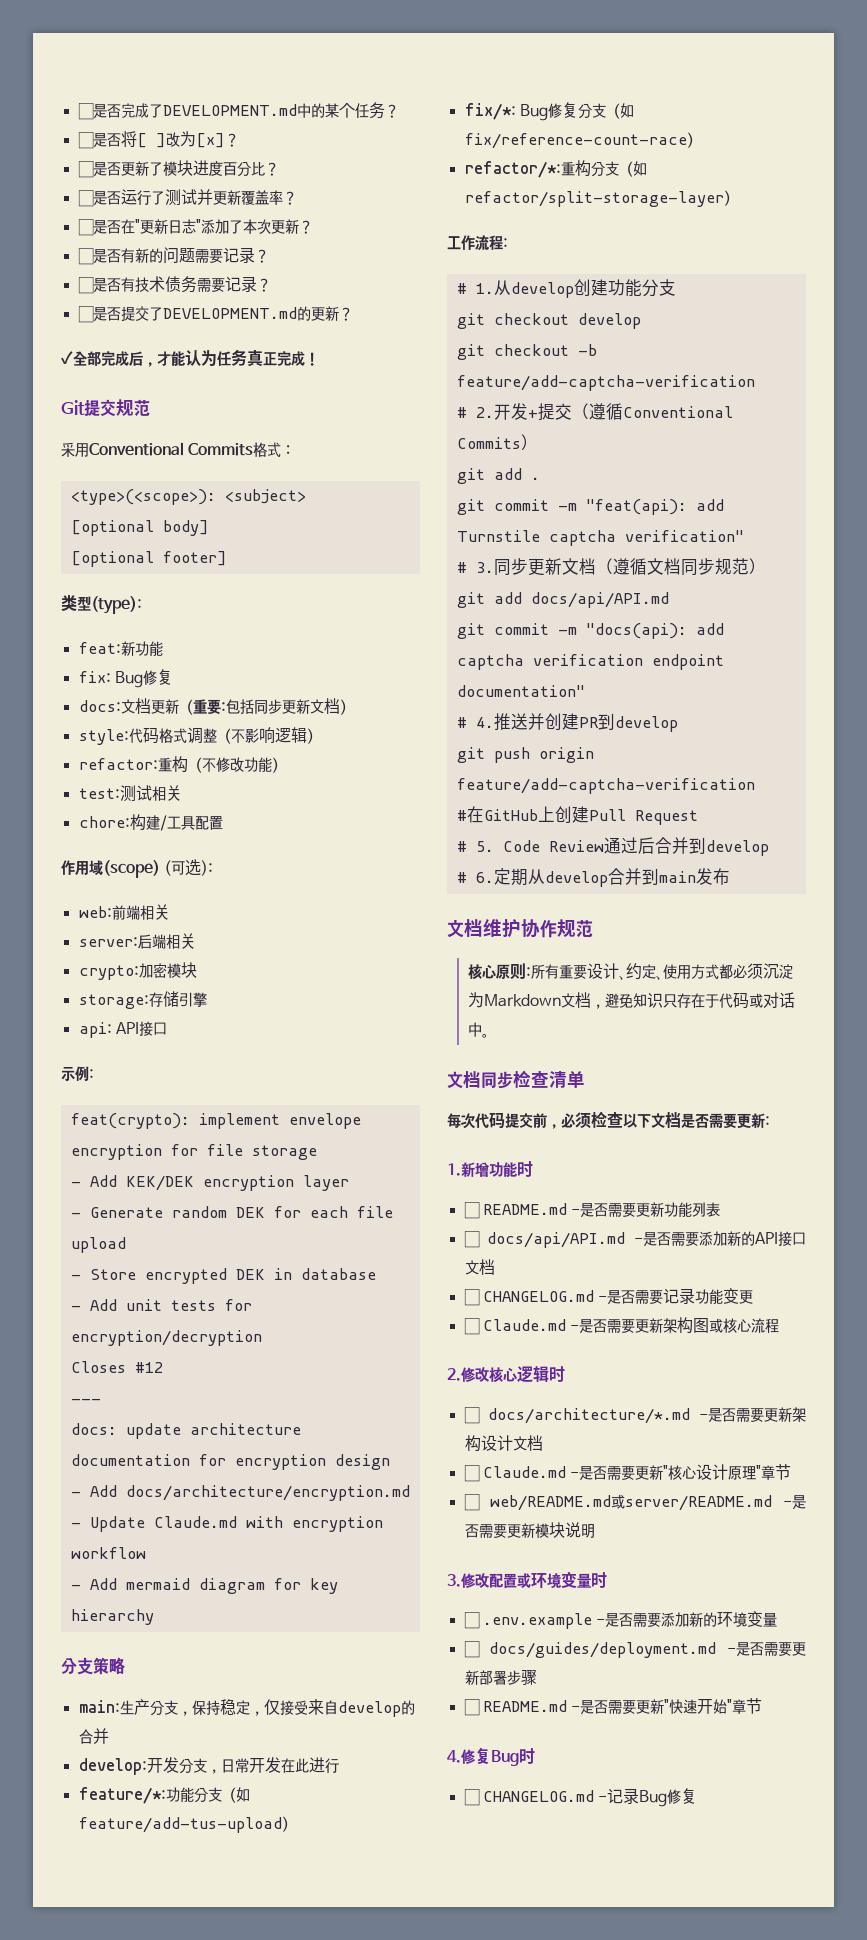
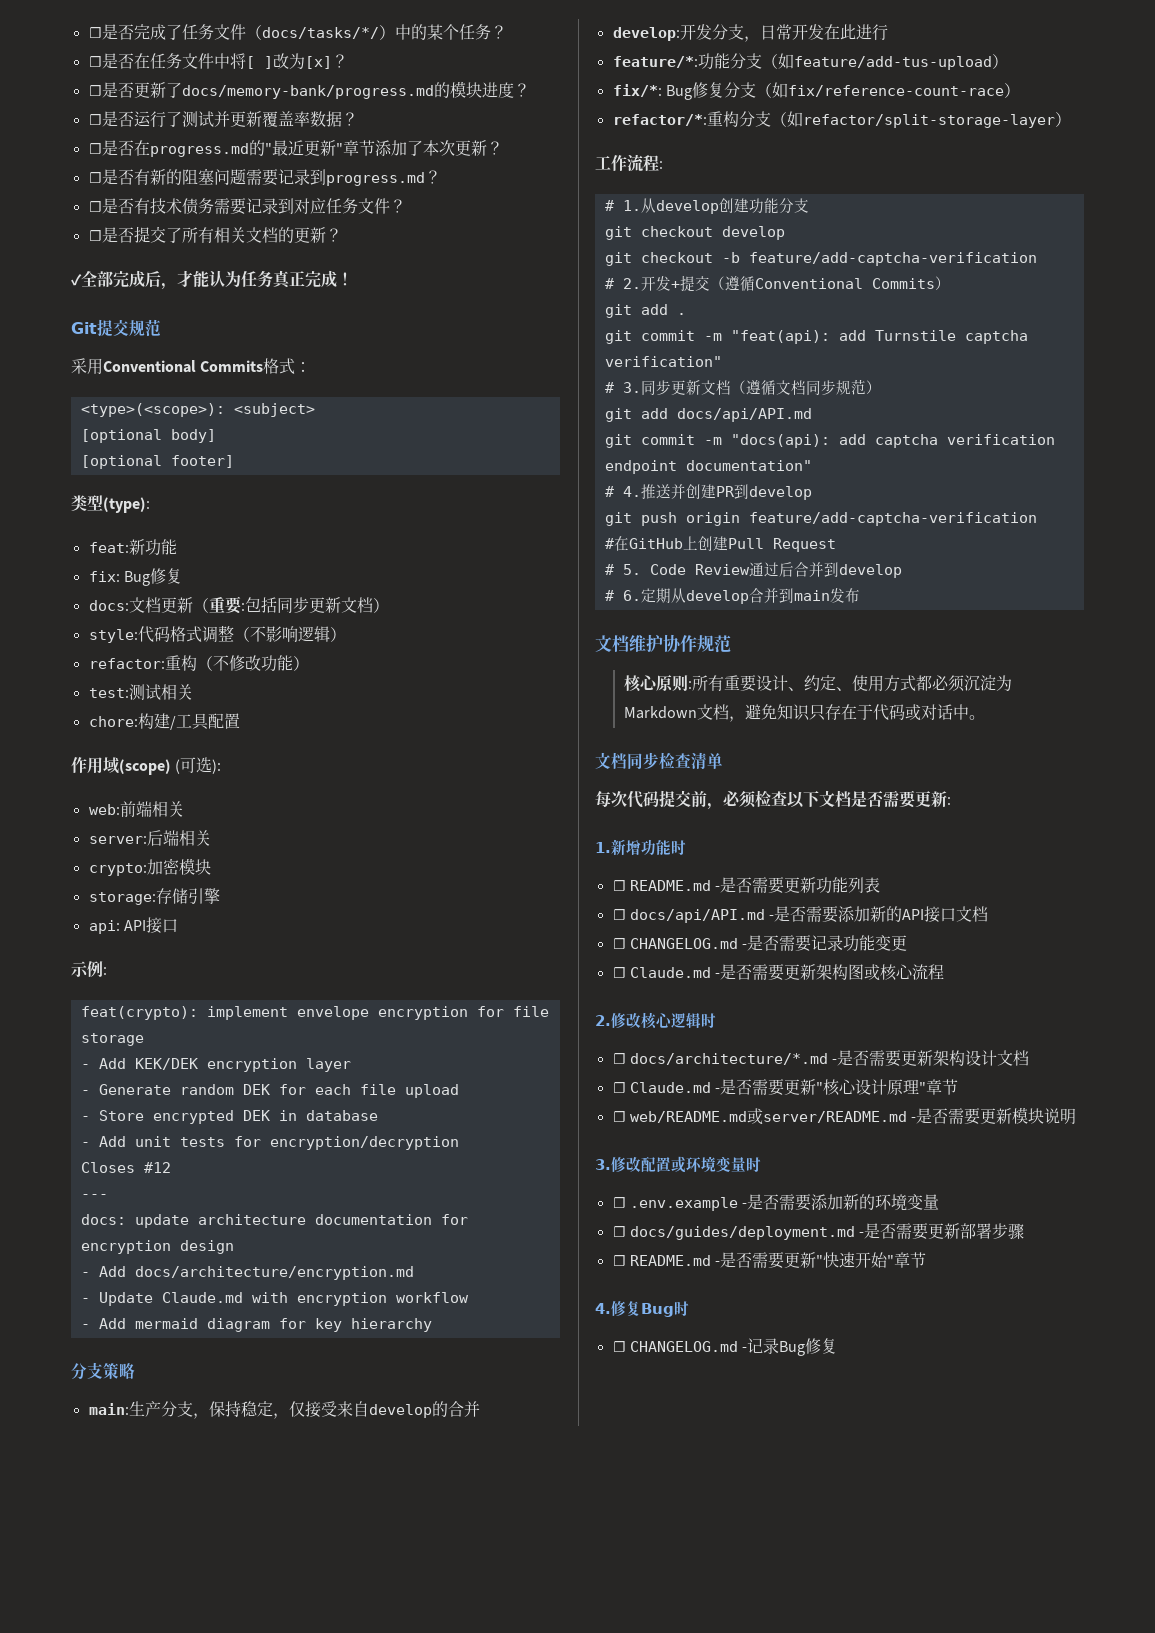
- ☐是否完成了DEVELOPMENT.md中的某个任务？
+ ☐是否完成了任务文件（docs/tasks/*/）中的某个任务？
- ☐是否将[ ]改为[x]？
+ ☐是否在任务文件中将[ ]改为[x]？
- ☐是否更新了模块进度百分比？
+ ☐是否更新了docs/memory-bank/progress.md的模块进度？
- ☐是否运行了测试并更新覆盖率？
- ☐是否在"更新日志"添加了本次更新？
+ ☐是否运行了测试并更新覆盖率数据？
+ ☐是否在progress.md的"最近更新"章节添加了本次更新？
- ☐是否有新的问题需要记录？
+ ☐是否有新的阻塞问题需要记录到progress.md？
- ☐是否有技术债务需要记录？
+ ☐是否有技术债务需要记录到对应任务文件？
- ☐是否提交了DEVELOPMENT.md的更新？
+ ☐是否提交了所有相关文档的更新？

